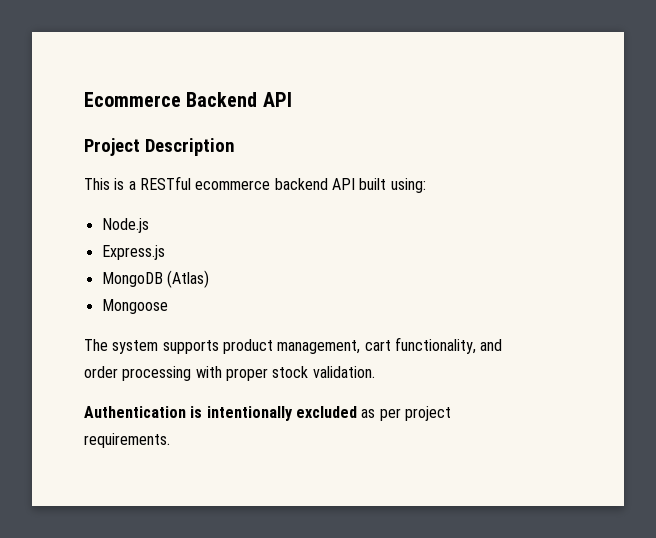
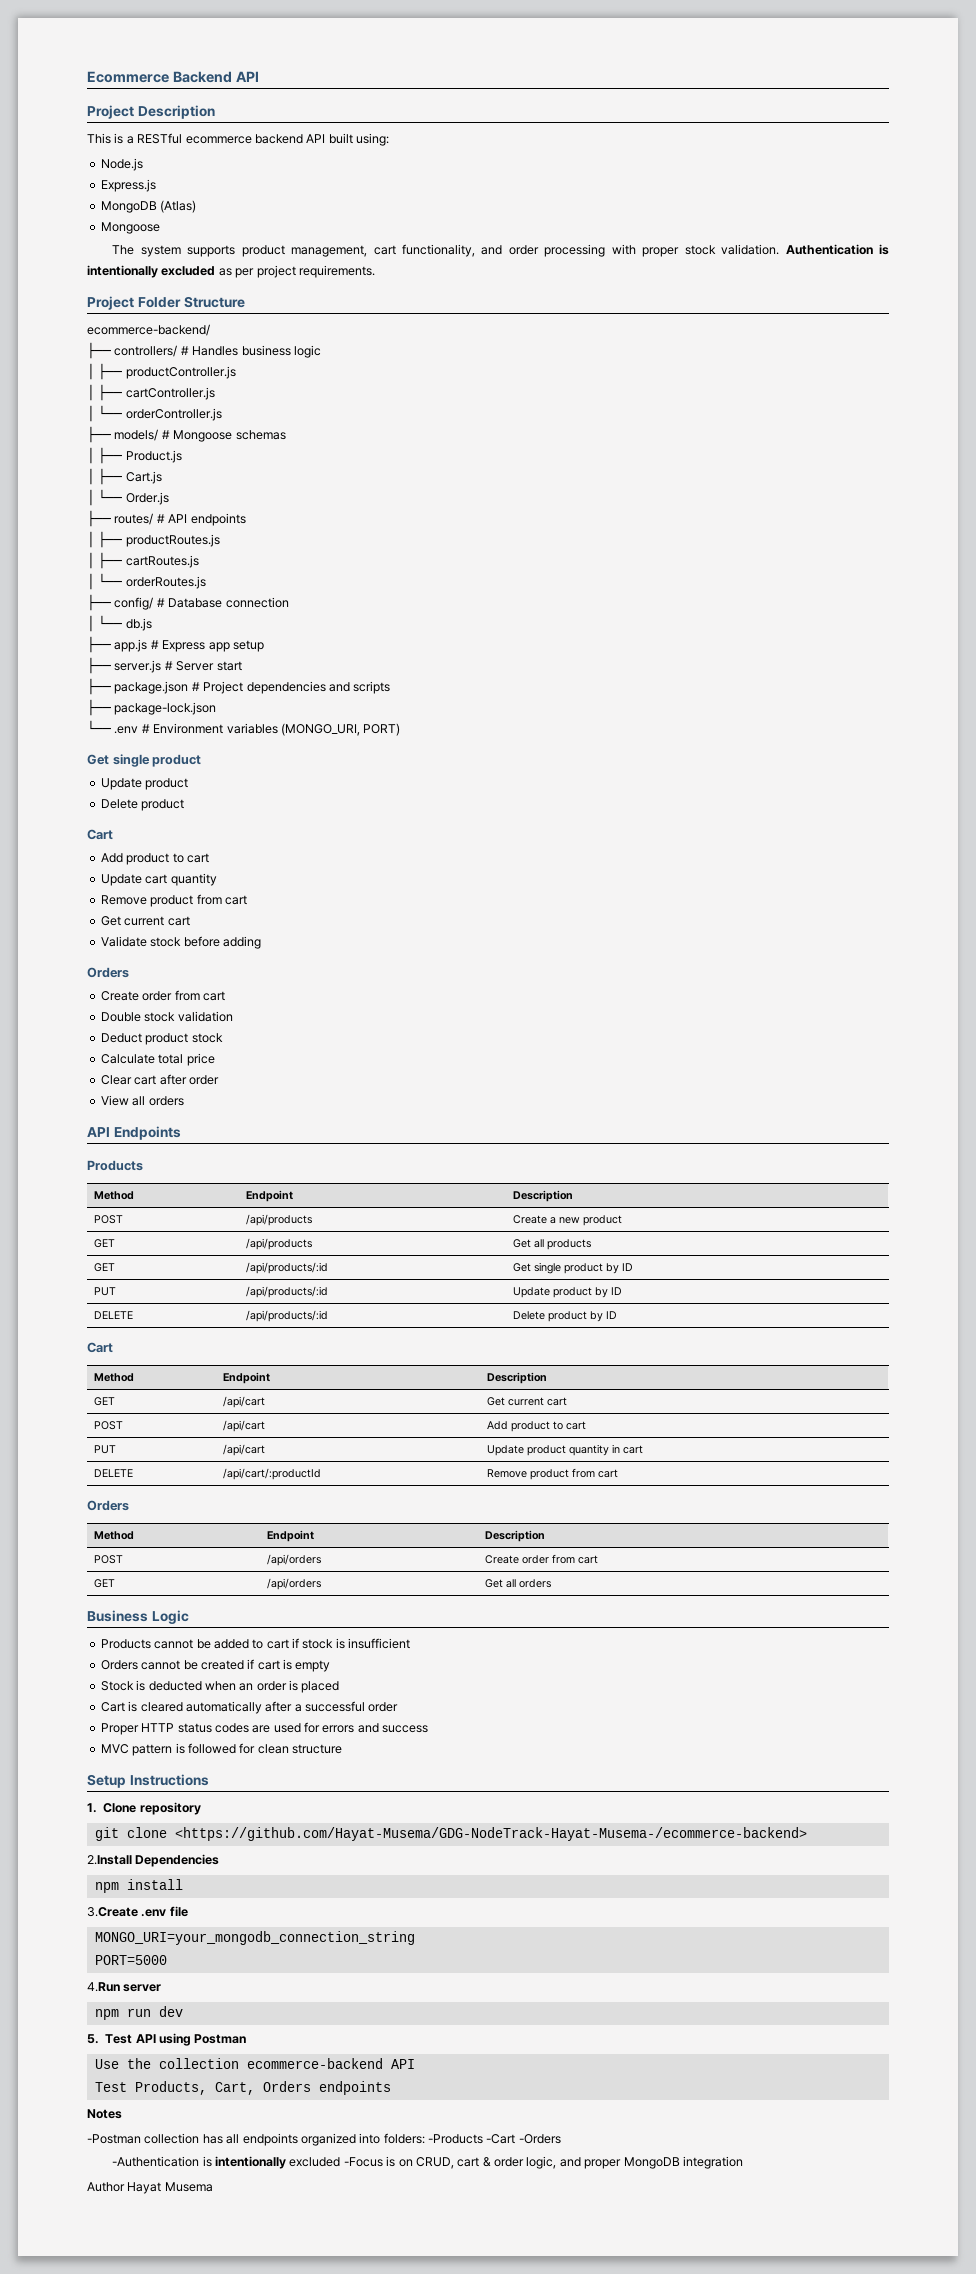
- The system supports product management, cart functionality, and order processing with proper stock validation.
- Authentication is intentionally excluded as per project requirements.
+ The system supports product management, cart functionality, and order processing with proper stock validation. Authentication is intentionally excluded as per project requirements.
+ Project Folder Structure
+ ecommerce-backend/
+ ├── controllers/ # Handles business logic
+ │ ├── productController.js
+ │ ├── cartController.js
+ │ └── orderController.js
+ ├── models/ # Mongoose schemas
+ │ ├── Product.js
+ │ ├── Cart.js
+ │ └── Order.js
+ ├── routes/ # API endpoints
+ │ ├── productRoutes.js
+ │ ├── cartRoutes.js
+ │ └── orderRoutes.js
+ ├── config/ # Database connection
+ │ └── db.js
+ ├── app.js # Express app setup
+ ├── server.js # Server start
+ ├── package.json # Project dependencies and scripts
+ ├── package-lock.json
+ └── .env # Environment variables (MONGO_URI, PORT)
+ Get single product
+ Update product
+ Delete product
+ Cart
+ Add product to cart
+ Update cart quantity
+ Remove product from cart
+ Get current cart
+ Validate stock before adding
+ Orders
+ Create order from cart
+ Double stock validation
+ Deduct product stock
+ Calculate total price
+ Clear cart after order
+ View all orders
+ API Endpoints
+ Products
+ Method | Endpoint | Description
+ POST | /api/products | Create a new product
+ GET | /api/products | Get all products
+ GET | /api/products/:id | Get single product by ID
+ PUT | /api/products/:id | Update product by ID
+ DELETE | /api/products/:id | Delete product by ID
+ Cart
+ Method | Endpoint | Description
+ GET | /api/cart | Get current cart
+ POST | /api/cart | Add product to cart
+ PUT | /api/cart | Update product quantity in cart
+ DELETE | /api/cart/:productId | Remove product from cart
+ Orders
+ Method | Endpoint | Description
+ POST | /api/orders | Create order from cart
+ GET | /api/orders | Get all orders
+ Business Logic
+ Products cannot be added to cart if stock is insufficient
+ Orders cannot be created if cart is empty
+ Stock is deducted when an order is placed
+ Cart is cleared automatically after a successful order
+ Proper HTTP status codes are used for errors and success
+ MVC pattern is followed for clean structure
+ Setup Instructions
+ 1. Clone repository
+ git clone <https://github.com/Hayat-Musema/GDG-NodeTrack-Hayat-Musema-/ecommerce-backend>
+ 2.Install Dependencies
+ npm install
+ 3.Create .env file
+ MONGO_URI=your_mongodb_connection_string
+ PORT=5000
+ 4.Run server
+ npm run dev
+ 5. Test API using Postman
+ Use the collection ecommerce-backend API
+ Test Products, Cart, Orders endpoints
+ Notes
+ -Postman collection has all endpoints organized into folders: -Products -Cart -Orders
+ -Authentication is intentionally excluded -Focus is on CRUD, cart & order logic, and proper MongoDB integration
+ Author Hayat Musema

